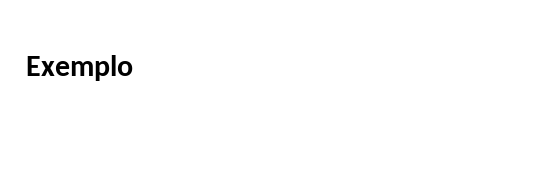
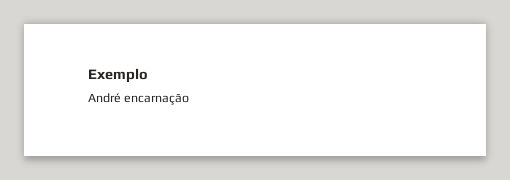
+ André encarnação

